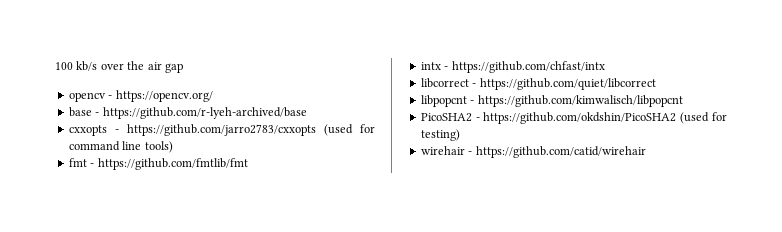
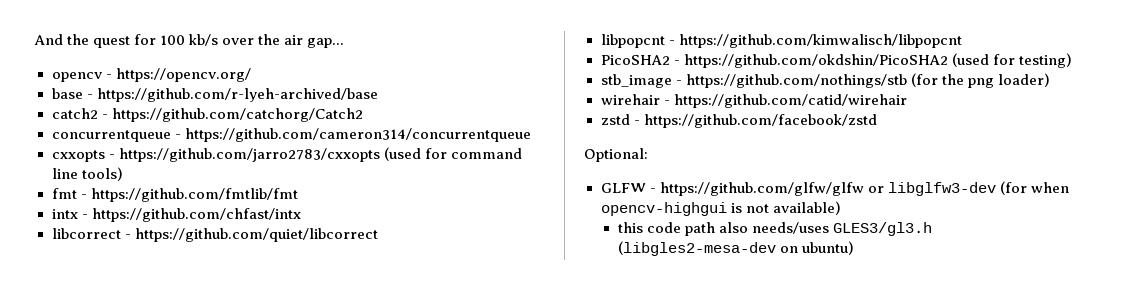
- 100 kb/s over the air gap
+ And the quest for 100 kb/s over the air gap...
+ catch2 - https://github.com/catchorg/Catch2
+ concurrentqueue - https://github.com/cameron314/concurrentqueue
+ stb_image - https://github.com/nothings/stb (for the png loader)
  wirehair - https://github.com/catid/wirehair
+ zstd - https://github.com/facebook/zstd
+ Optional:
+ GLFW - https://github.com/glfw/glfw or libglfw3-dev (for when opencv-highgui is not available)
+ this code path also needs/uses GLES3/gl3.h (libgles2-mesa-dev on ubuntu)

